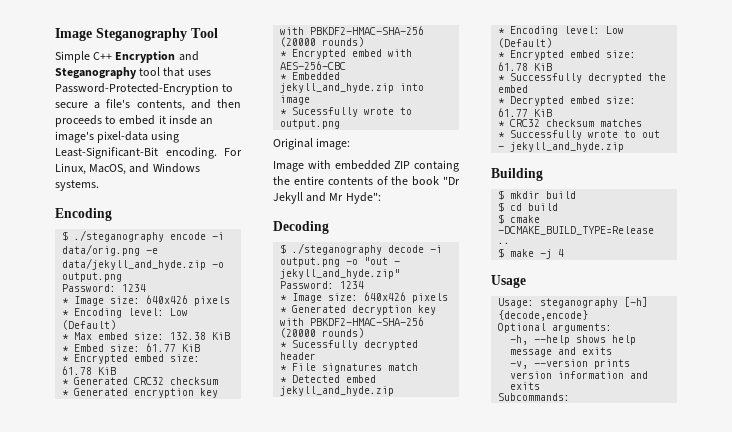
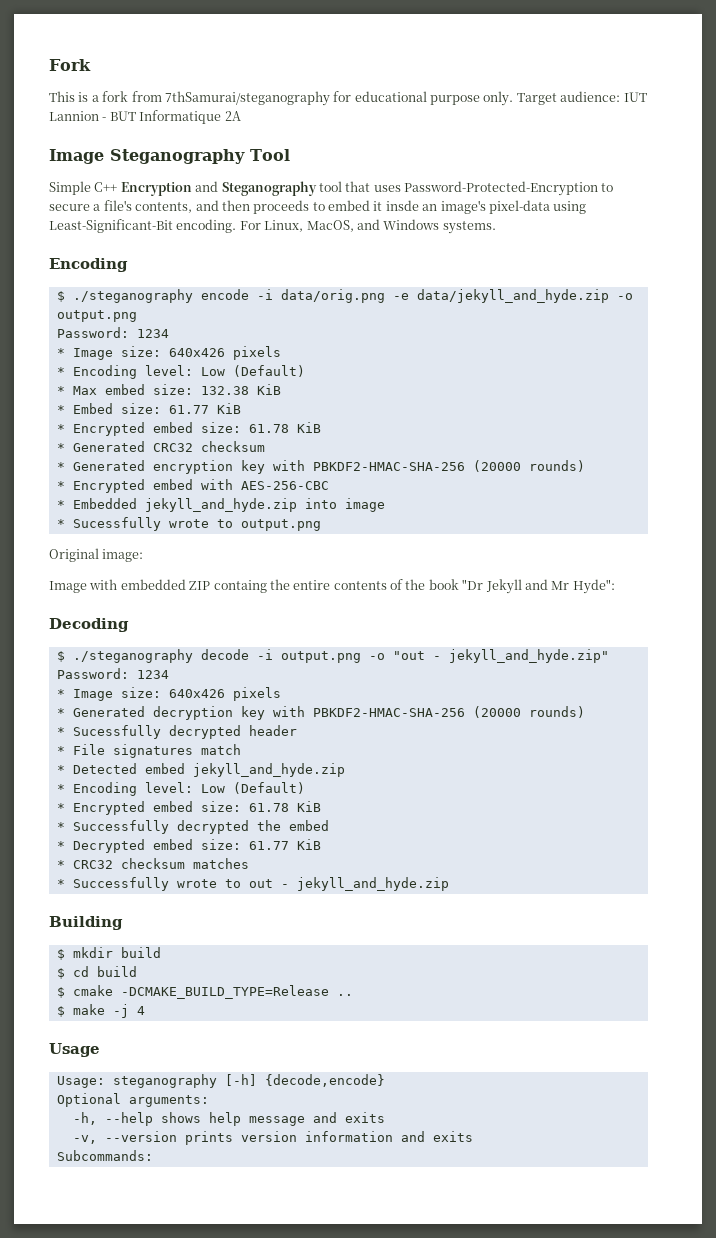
+ Fork
+ This is a fork from 7thSamurai/steganography for educational purpose only. Target audience: IUT Lannion - BUT Informatique 2A

